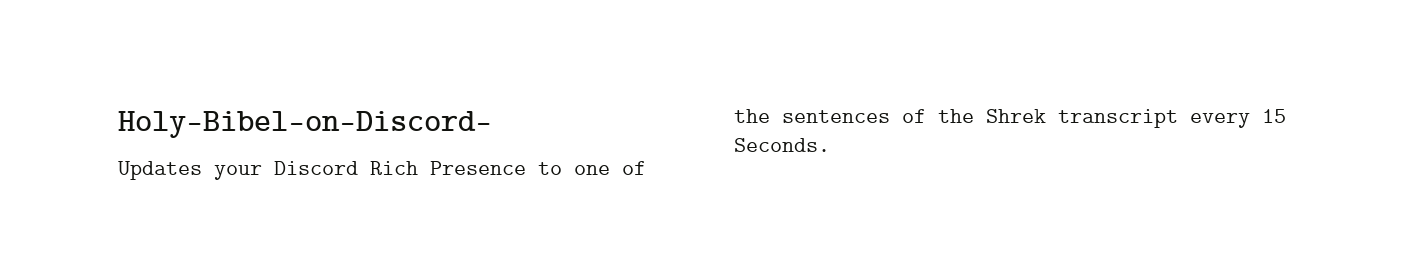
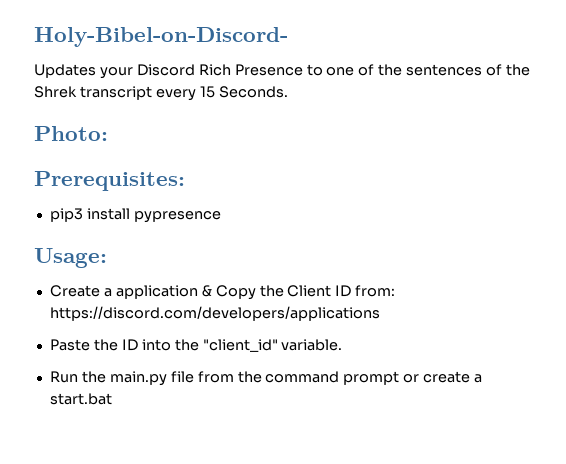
+ Photo:
+ Prerequisites:
+ pip3 install pypresence
+ Usage:
+ Create a application & Copy the Client ID from: https://discord.com/developers/applications
+ Paste the ID into the "client_id" variable.
+ Run the main.py file from the command prompt or create a start.bat

